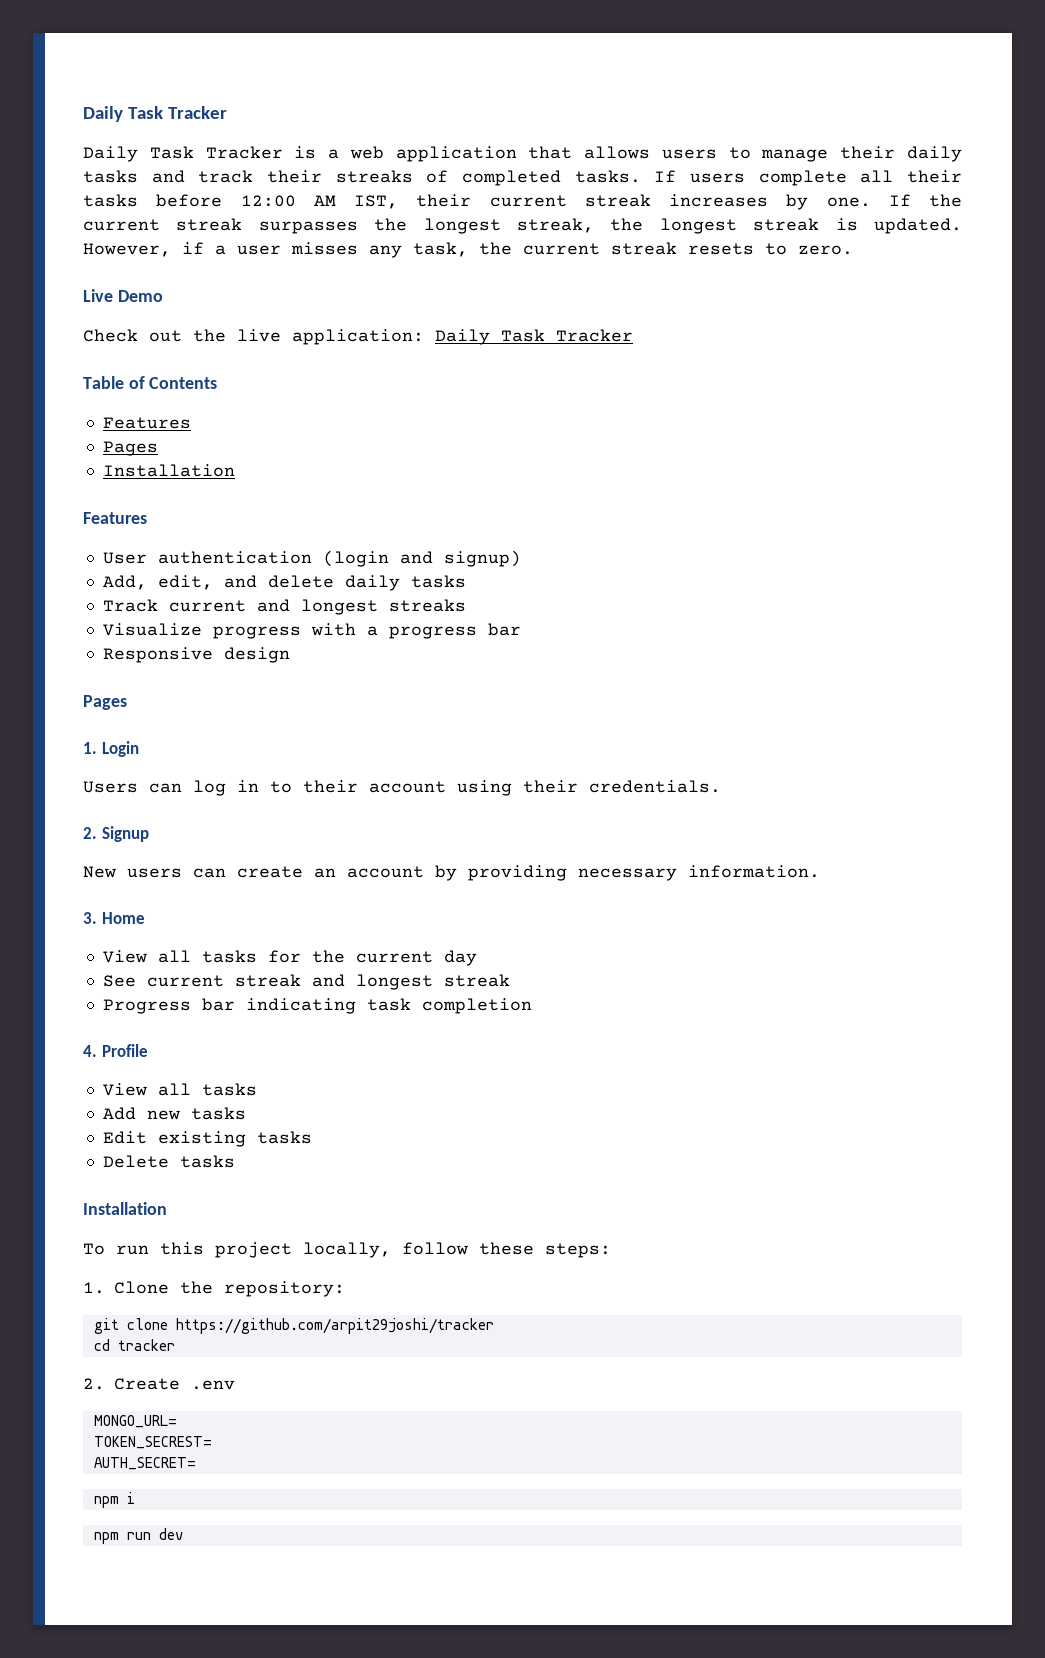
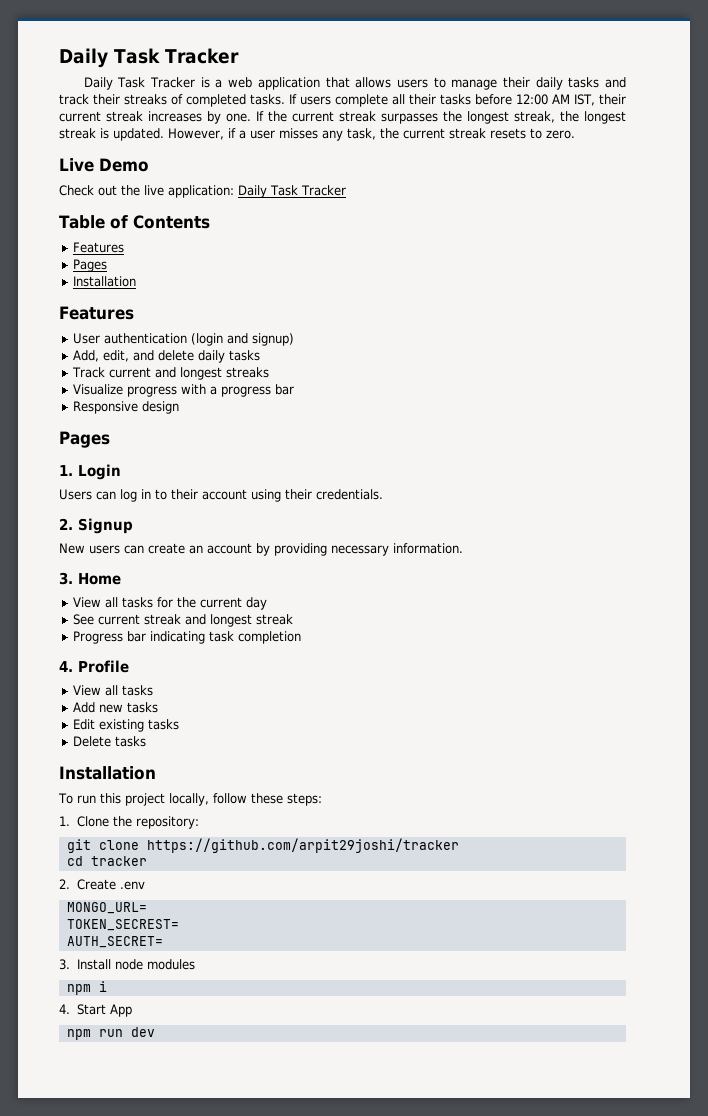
+ 3. Install node modules
+ 4. Start App

